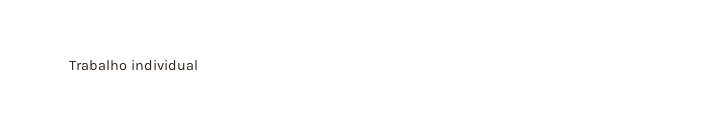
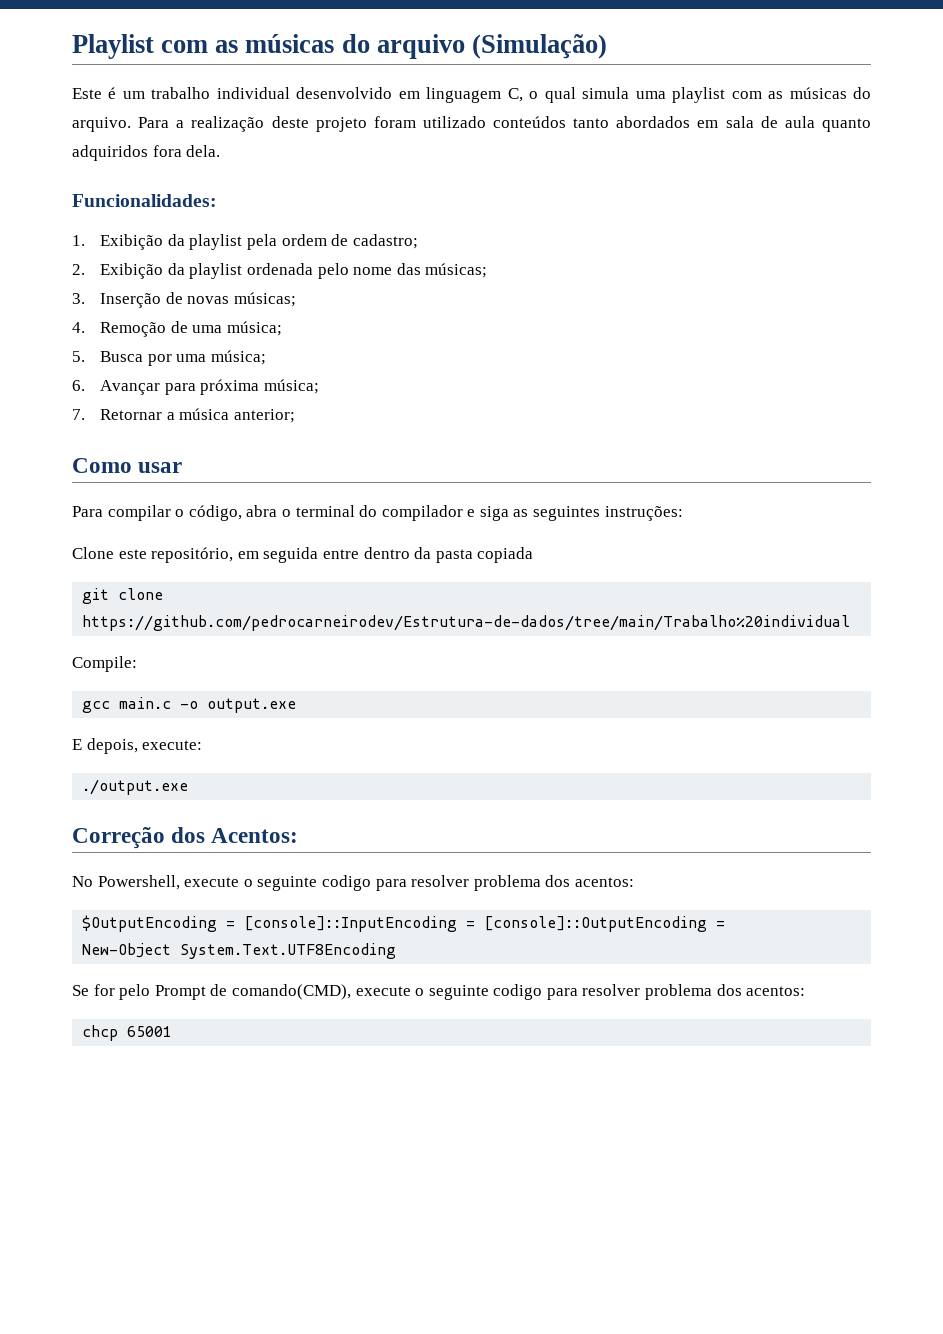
- Trabalho individual
+ Playlist com as músicas do arquivo (Simulação)
+ Este é um trabalho individual desenvolvido em linguagem C, o qual simula uma playlist com as músicas do arquivo. Para a realização deste projeto foram utilizado conteúdos tanto abordados em sala de aula quanto adquiridos fora dela.
+ Funcionalidades:
+ 1. Exibição da playlist pela ordem de cadastro;
+ 2. Exibição da playlist ordenada pelo nome das músicas;
+ 3. Inserção de novas músicas;
+ 4. Remoção de uma música;
+ 5. Busca por uma música;
+ 6. Avançar para próxima música;
+ 7. Retornar a música anterior;
+ Como usar
+ Para compilar o código, abra o terminal do compilador e siga as seguintes instruções:
+ Clone este repositório, em seguida entre dentro da pasta copiada
+ git clone https://github.com/pedrocarneirodev/Estrutura-de-dados/tree/main/Trabalho%20individual
+ Compile:
+ gcc main.c -o output.exe
+ E depois, execute:
+ ./output.exe
+ Correção dos Acentos:
+ No Powershell, execute o seguinte codigo para resolver problema dos acentos:
+ $OutputEncoding = [console]::InputEncoding = [console]::OutputEncoding =
+ New-Object System.Text.UTF8Encoding
+ Se for pelo Prompt de comando(CMD), execute o seguinte codigo para resolver problema dos acentos:
+ chcp 65001

